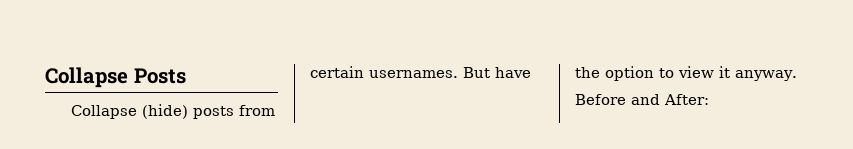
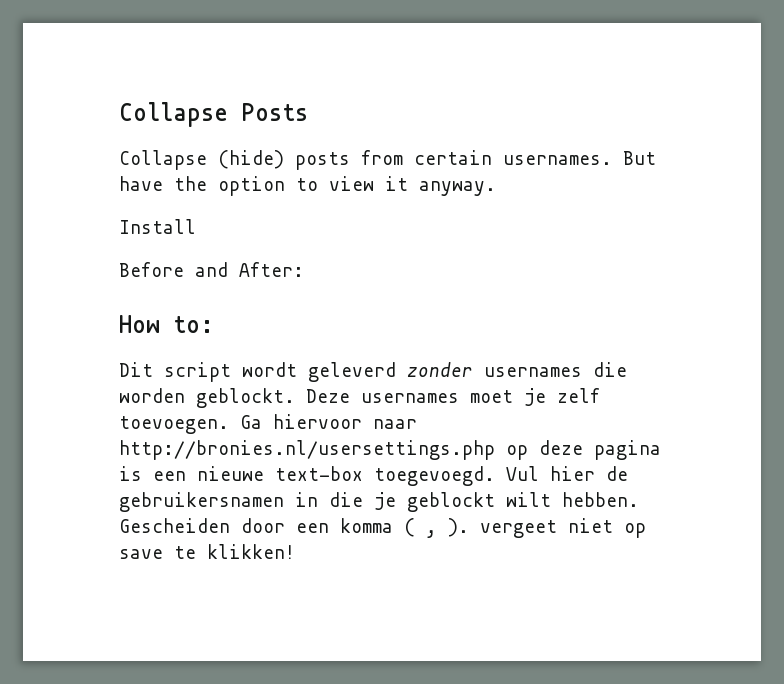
+ Install
+ How to:
+ Dit script wordt geleverd zonder usernames die worden geblockt. Deze usernames moet je zelf toevoegen. Ga hiervoor naar http://bronies.nl/usersettings.php op deze pagina is een nieuwe text-box toegevoegd. Vul hier de gebruikersnamen in die je geblockt wilt hebben. Gescheiden door een komma ( , ). vergeet niet op save te klikken!

